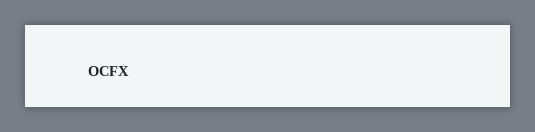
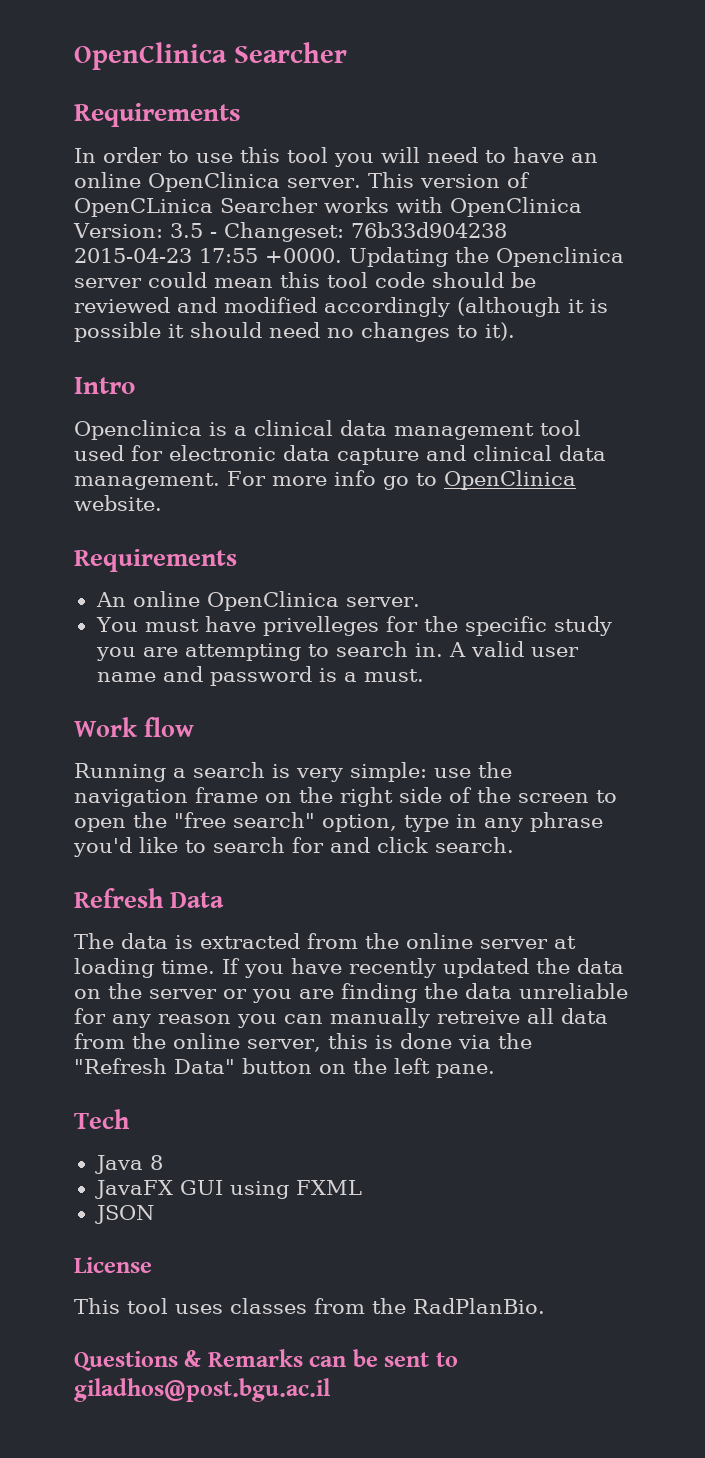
- OCFX
+ OpenClinica Searcher
+ Requirements
+ In order to use this tool you will need to have an online OpenClinica server. This version of OpenCLinica Searcher works with OpenClinica Version: 3.5 - Changeset: 76b33d904238 2015-04-23 17:55 +0000. Updating the Openclinica server could mean this tool code should be reviewed and modified accordingly (although it is possible it should need no changes to it).
+ Intro
+ Openclinica is a clinical data management tool used for electronic data capture and clinical data management. For more info go to OpenClinica website.
+ Requirements
+ An online OpenClinica server.
+ You must have privelleges for the specific study you are attempting to search in. A valid user name and password is a must.
+ Work flow
+ Running a search is very simple: use the navigation frame on the right side of the screen to open the "free search" option, type in any phrase you'd like to search for and click search.
+ Refresh Data
+ The data is extracted from the online server at loading time. If you have recently updated the data on the server or you are finding the data unreliable for any reason you can manually retreive all data from the online server, this is done via the "Refresh Data" button on the left pane.
+ Tech
+ Java 8
+ JavaFX GUI using FXML
+ JSON
+ License
+ This tool uses classes from the RadPlanBio.
+ Questions & Remarks can be sent to giladhos@post.bgu.ac.il

